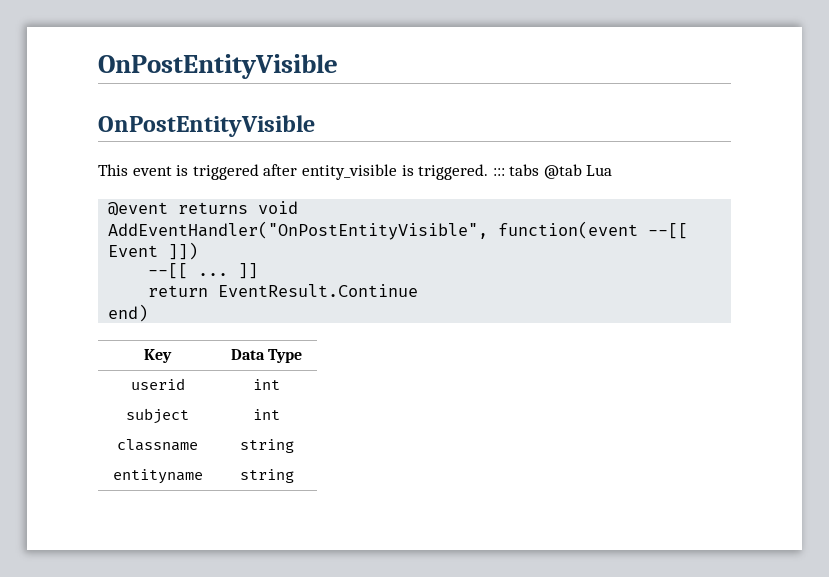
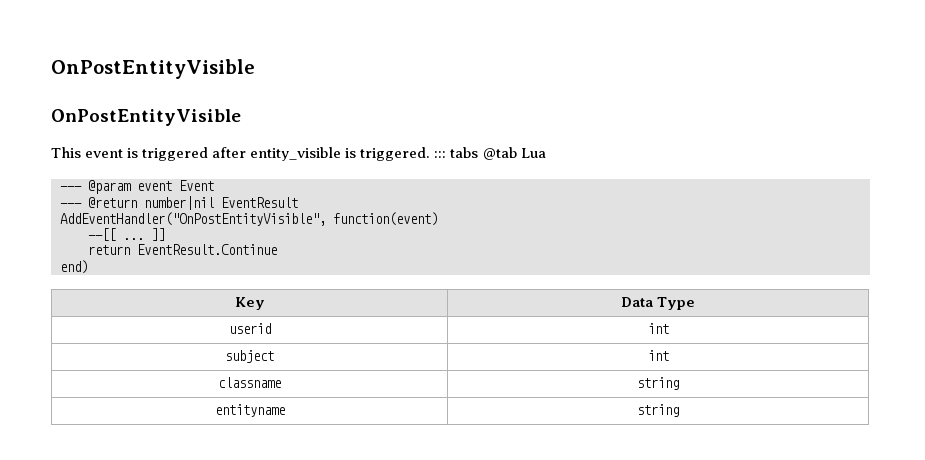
- @event returns void
- AddEventHandler("OnPostEntityVisible", function(event --[[ Event ]])
+ --- @param event Event
+ --- @return number|nil EventResult
+ AddEventHandler("OnPostEntityVisible", function(event)

